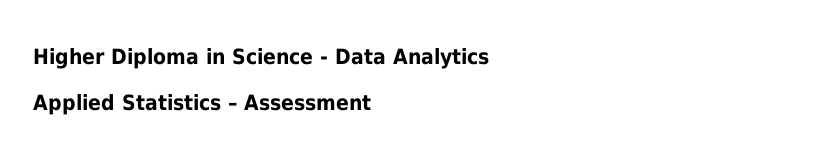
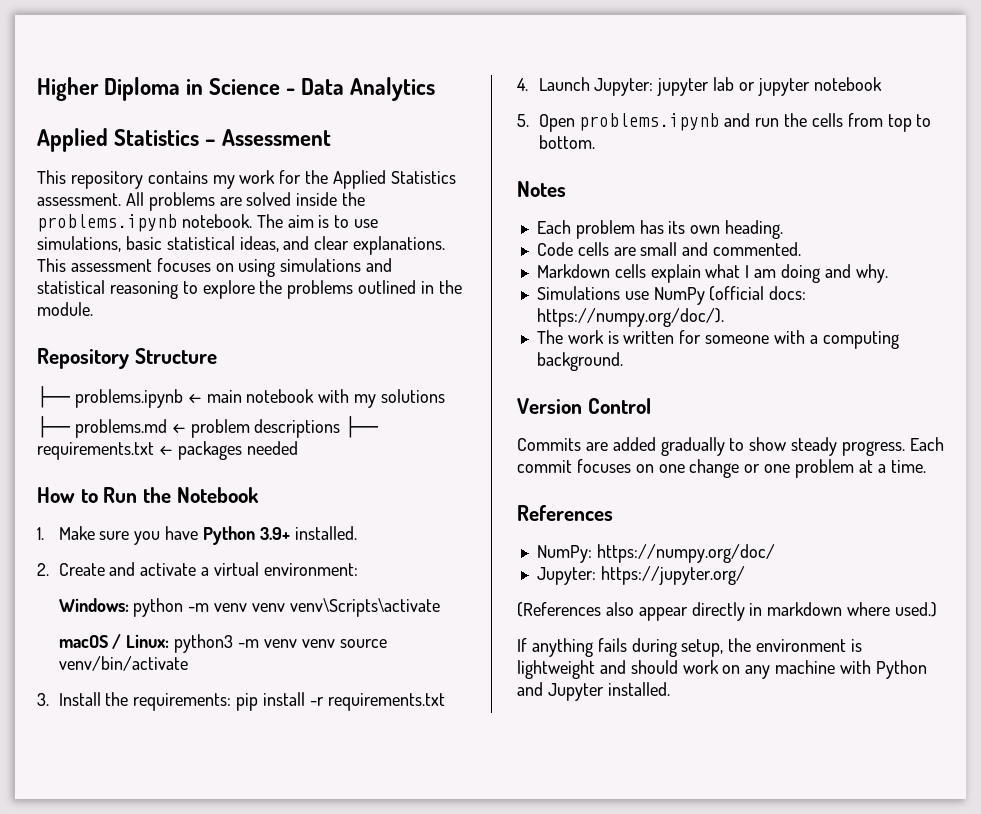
+ This repository contains my work for the Applied Statistics assessment. All problems are solved inside the problems.ipynb notebook. The aim is to use simulations, basic statistical ideas, and clear explanations. This assessment focuses on using simulations and statistical reasoning to explore the problems outlined in the module.
+ Repository Structure
+ ├── problems.ipynb ← main notebook with my solutions
+ ├── problems.md ← problem descriptions ├── requirements.txt ← packages needed
+ How to Run the Notebook
+ 1. Make sure you have Python 3.9+ installed.
+ 2. Create and activate a virtual environment:
+ Windows: python -m venv venv venv\Scripts\activate
+ macOS / Linux: python3 -m venv venv source venv/bin/activate
+ 3. Install the requirements: pip install -r requirements.txt
+ 4. Launch Jupyter: jupyter lab or jupyter notebook
+ 5. Open problems.ipynb and run the cells from top to bottom.
+ Notes
+ Each problem has its own heading.
+ Code cells are small and commented.
+ Markdown cells explain what I am doing and why.
+ Simulations use NumPy (official docs: https://numpy.org/doc/).
+ The work is written for someone with a computing background.
+ Version Control
+ Commits are added gradually to show steady progress. Each commit focuses on one change or one problem at a time.
+ References
+ NumPy: https://numpy.org/doc/
+ Jupyter: https://jupyter.org/
+ (References also appear directly in markdown where used.)
+ If anything fails during setup, the environment is lightweight and should work on any machine with Python and Jupyter installed.

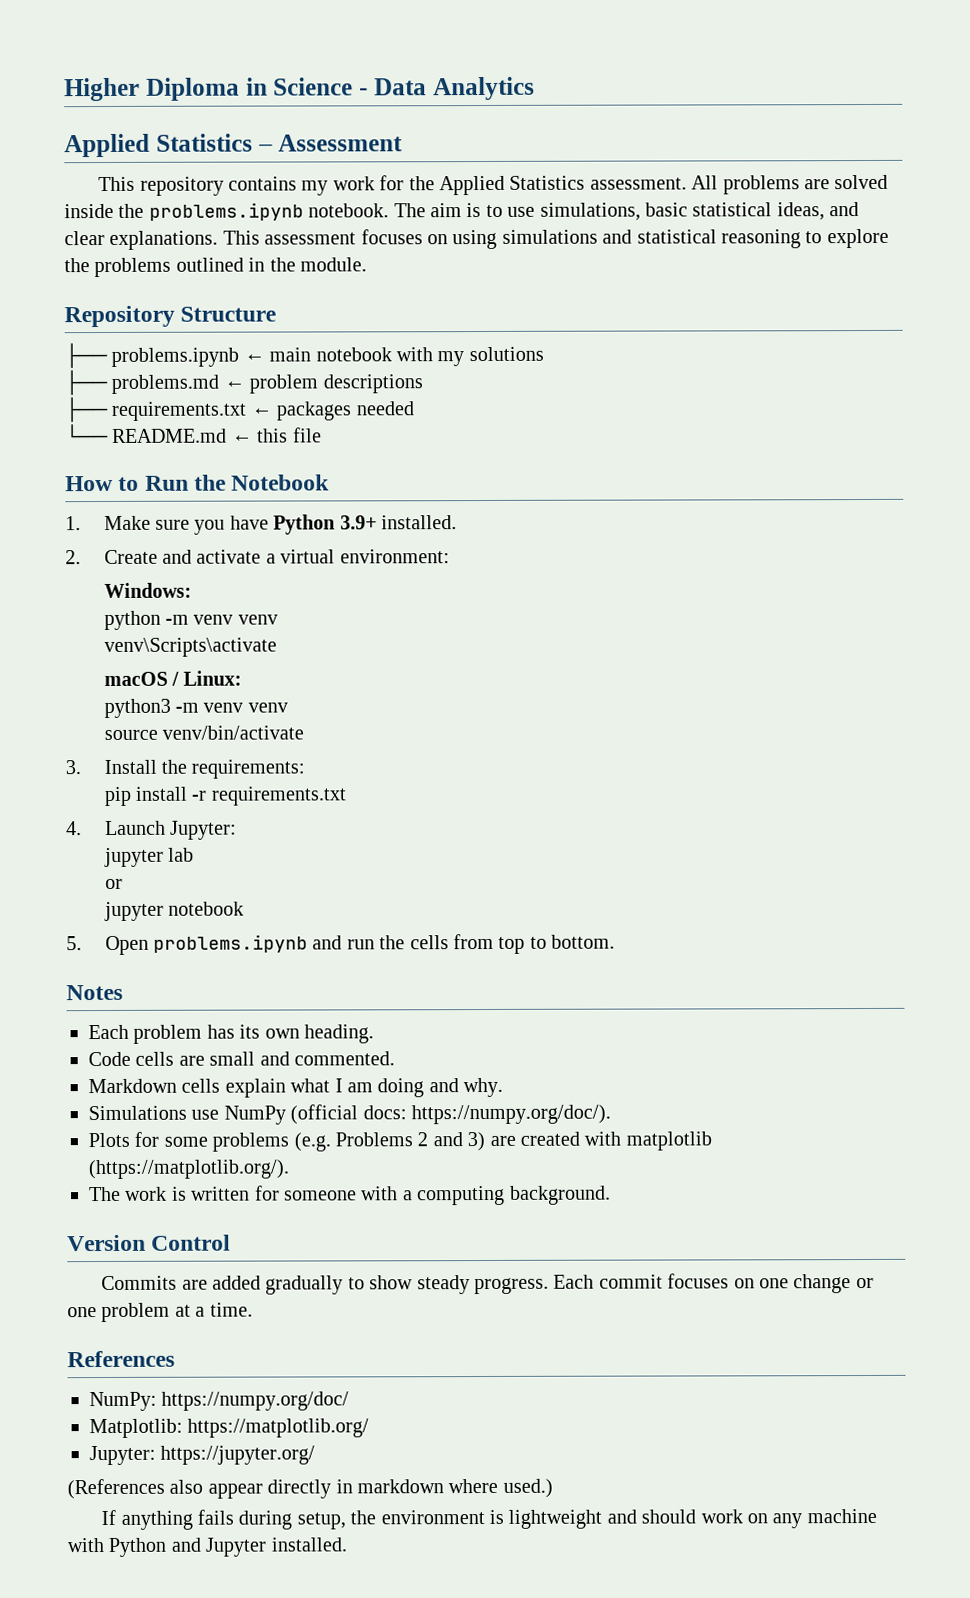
- ├── problems.md ← problem descriptions ├── requirements.txt ← packages needed
+ ├── problems.md ← problem descriptions
+ ├── requirements.txt ← packages needed
+ └── README.md ← this file
- Windows: python -m venv venv venv\Scripts\activate
+ Windows:
+ python -m venv venv
+ venv\Scripts\activate
- macOS / Linux: python3 -m venv venv source venv/bin/activate
+ macOS / Linux:
+ python3 -m venv venv
+ source venv/bin/activate
- 3. Install the requirements: pip install -r requirements.txt
+ 3. Install the requirements:
+ pip install -r requirements.txt
- 4. Launch Jupyter: jupyter lab or jupyter notebook
+ 4. Launch Jupyter:
+ jupyter lab
+ or
+ jupyter notebook
+ Plots for some problems (e.g. Problems 2 and 3) are created with matplotlib (https://matplotlib.org/).
+ Matplotlib: https://matplotlib.org/

